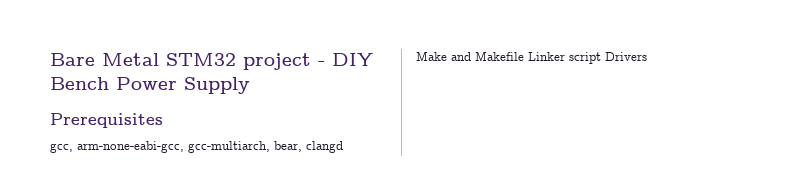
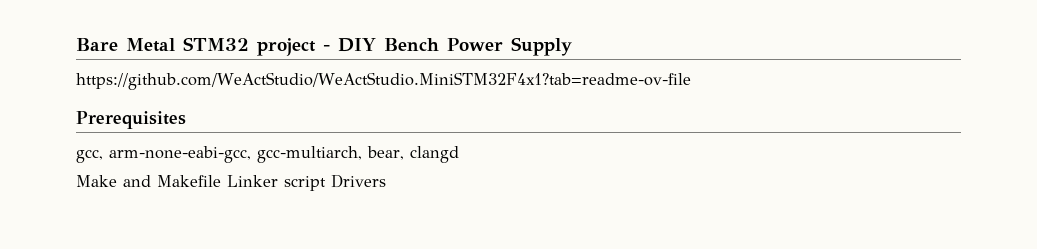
+ https://github.com/WeActStudio/WeActStudio.MiniSTM32F4x1?tab=readme-ov-file

